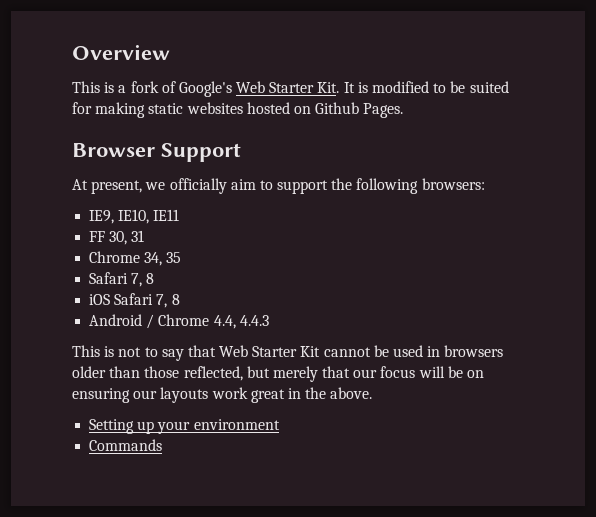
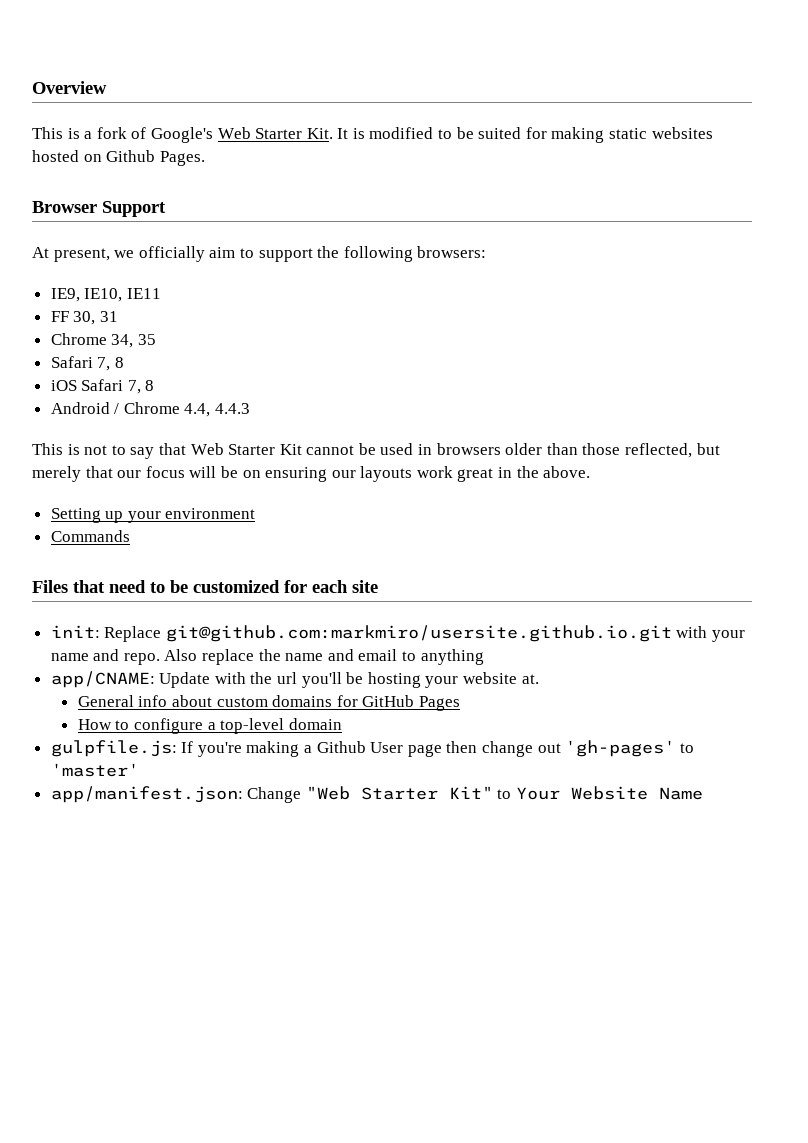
+ Files that need to be customized for each site
+ init: Replace git@github.com:markmiro/usersite.github.io.git with your name and repo. Also replace the name and email to anything
+ app/CNAME: Update with the url you'll be hosting your website at.
+ General info about custom domains for GitHub Pages
+ How to configure a top-level domain
+ gulpfile.js: If you're making a Github User page then change out 'gh-pages' to 'master'
+ app/manifest.json: Change "Web Starter Kit" to Your Website Name

